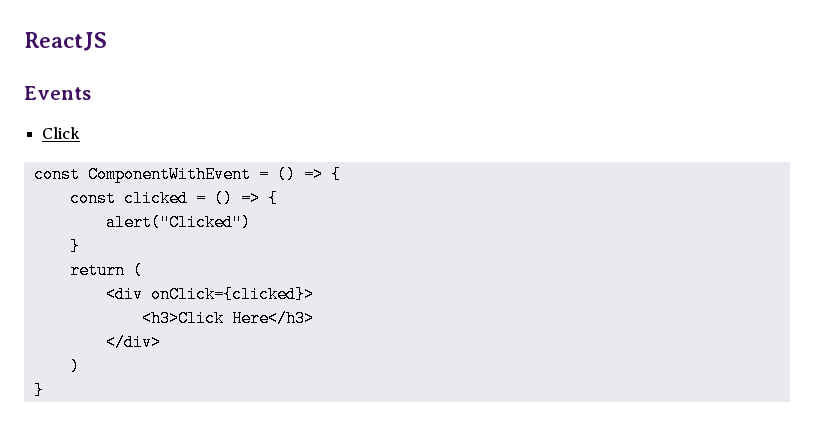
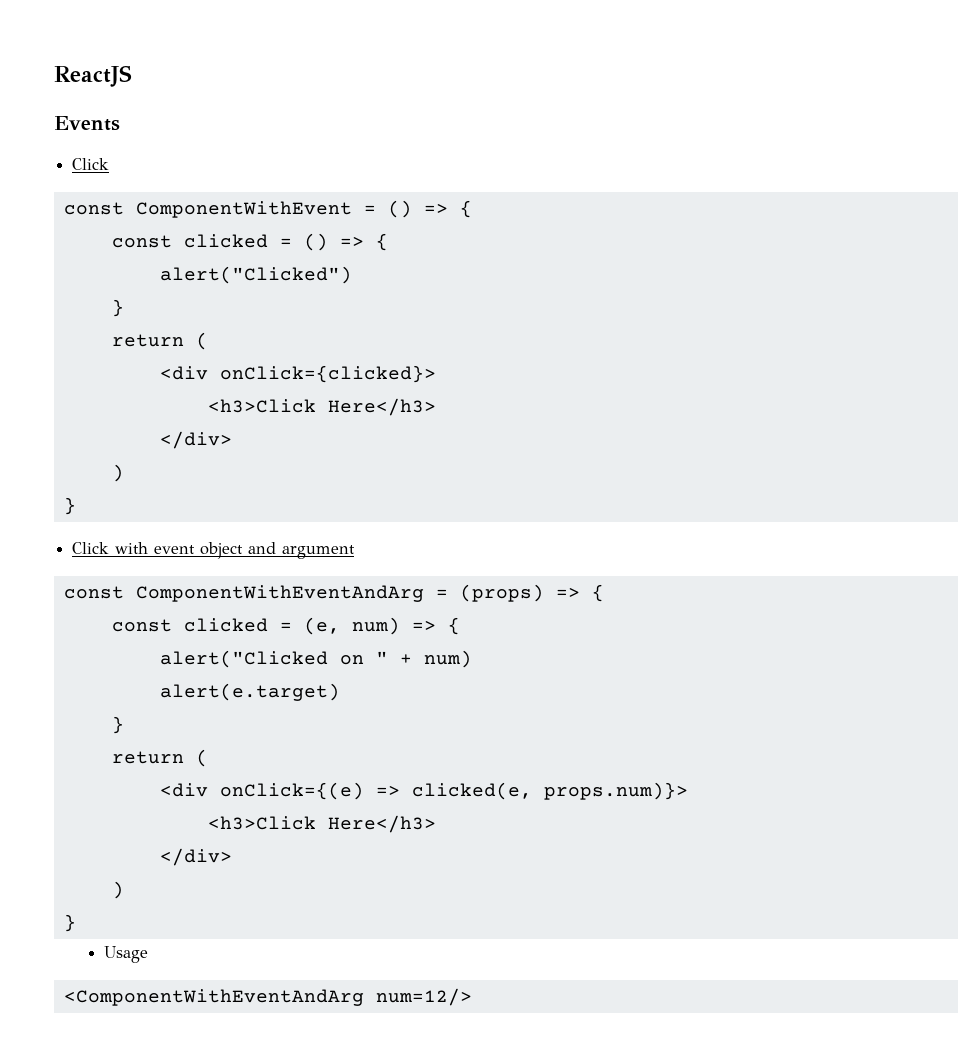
+ Click with event object and argument
+ const ComponentWithEventAndArg = (props) => {
+ const clicked = (e, num) => {
+ alert("Clicked on " + num)
+ alert(e.target)
+ }
+ return (
+ <div onClick={(e) => clicked(e, props.num)}>
+ <h3>Click Here</h3>
+ </div>
+ )
+ }
+ Usage
+ <ComponentWithEventAndArg num=12/>

